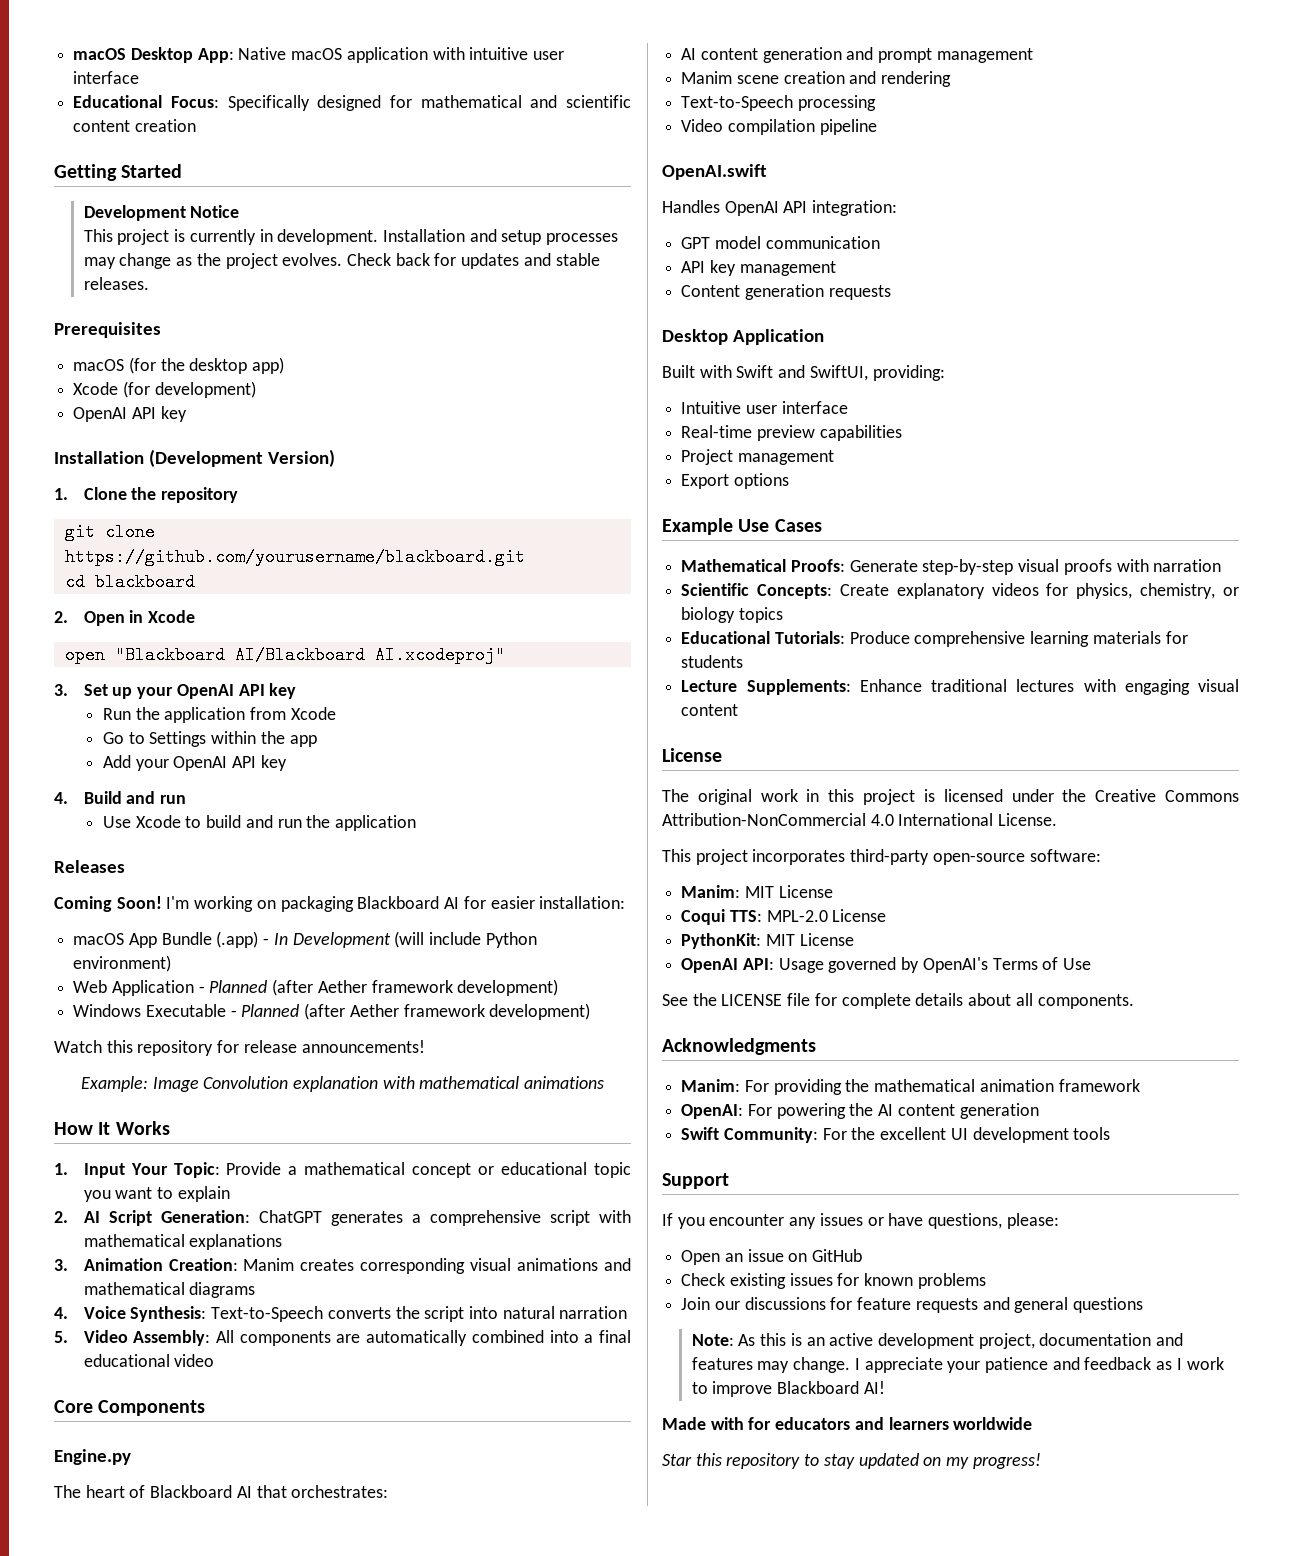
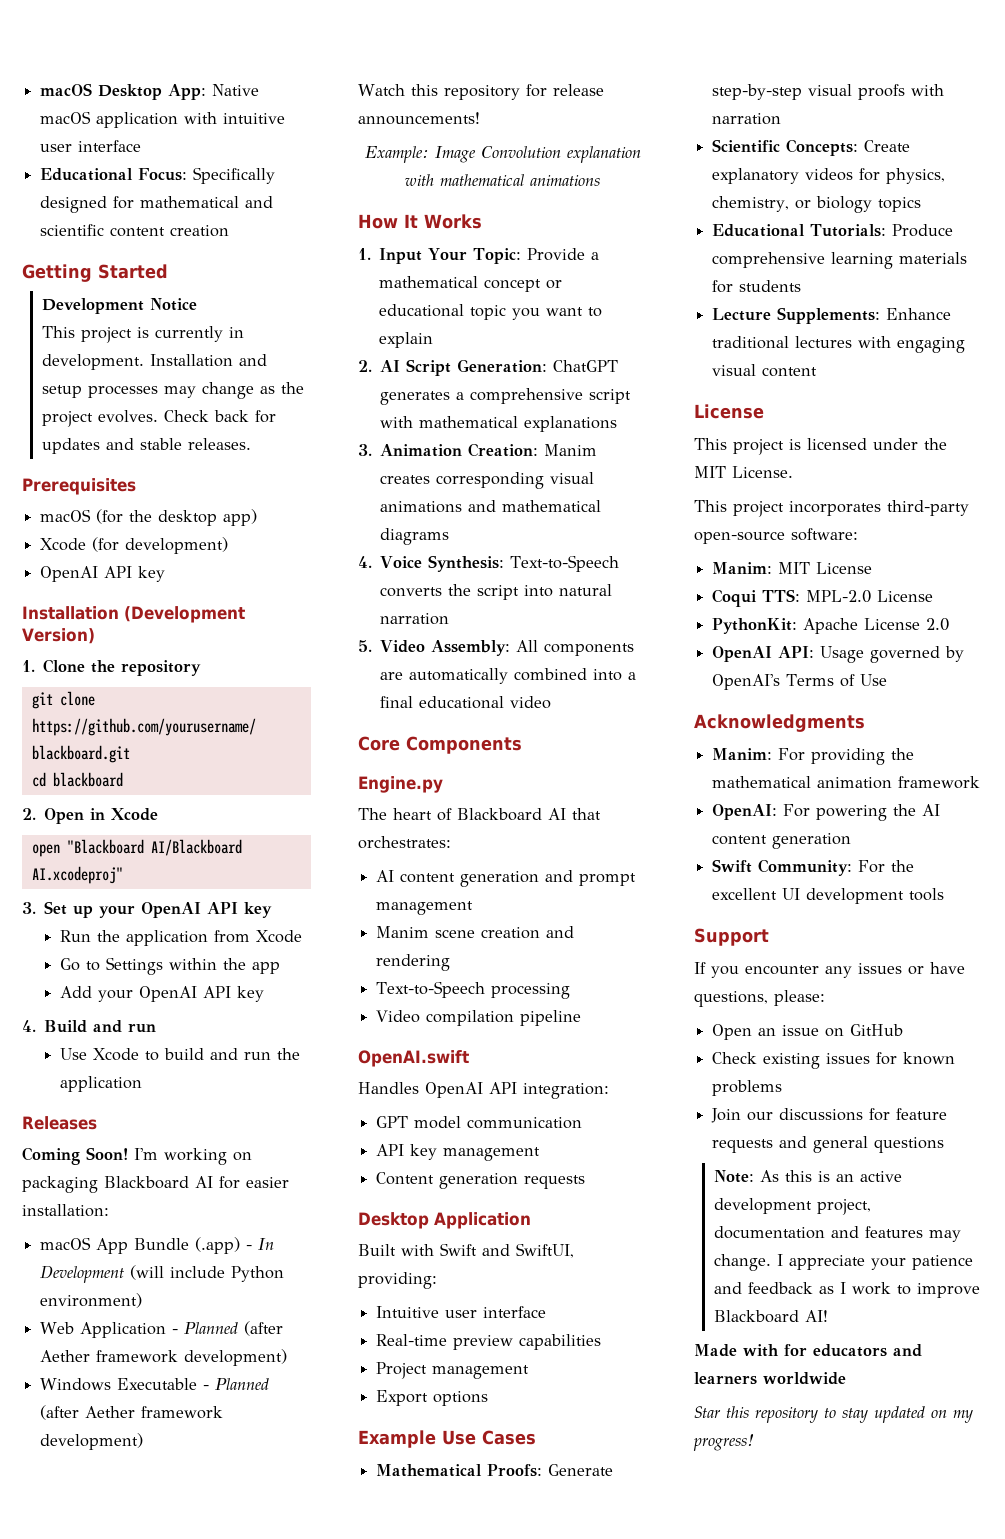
- The original work in this project is licensed under the Creative Commons Attribution-NonCommercial 4.0 International License.
+ This project is licensed under the MIT License.
- PythonKit: MIT License
+ PythonKit: Apache License 2.0
- See the LICENSE file for complete details about all components.

